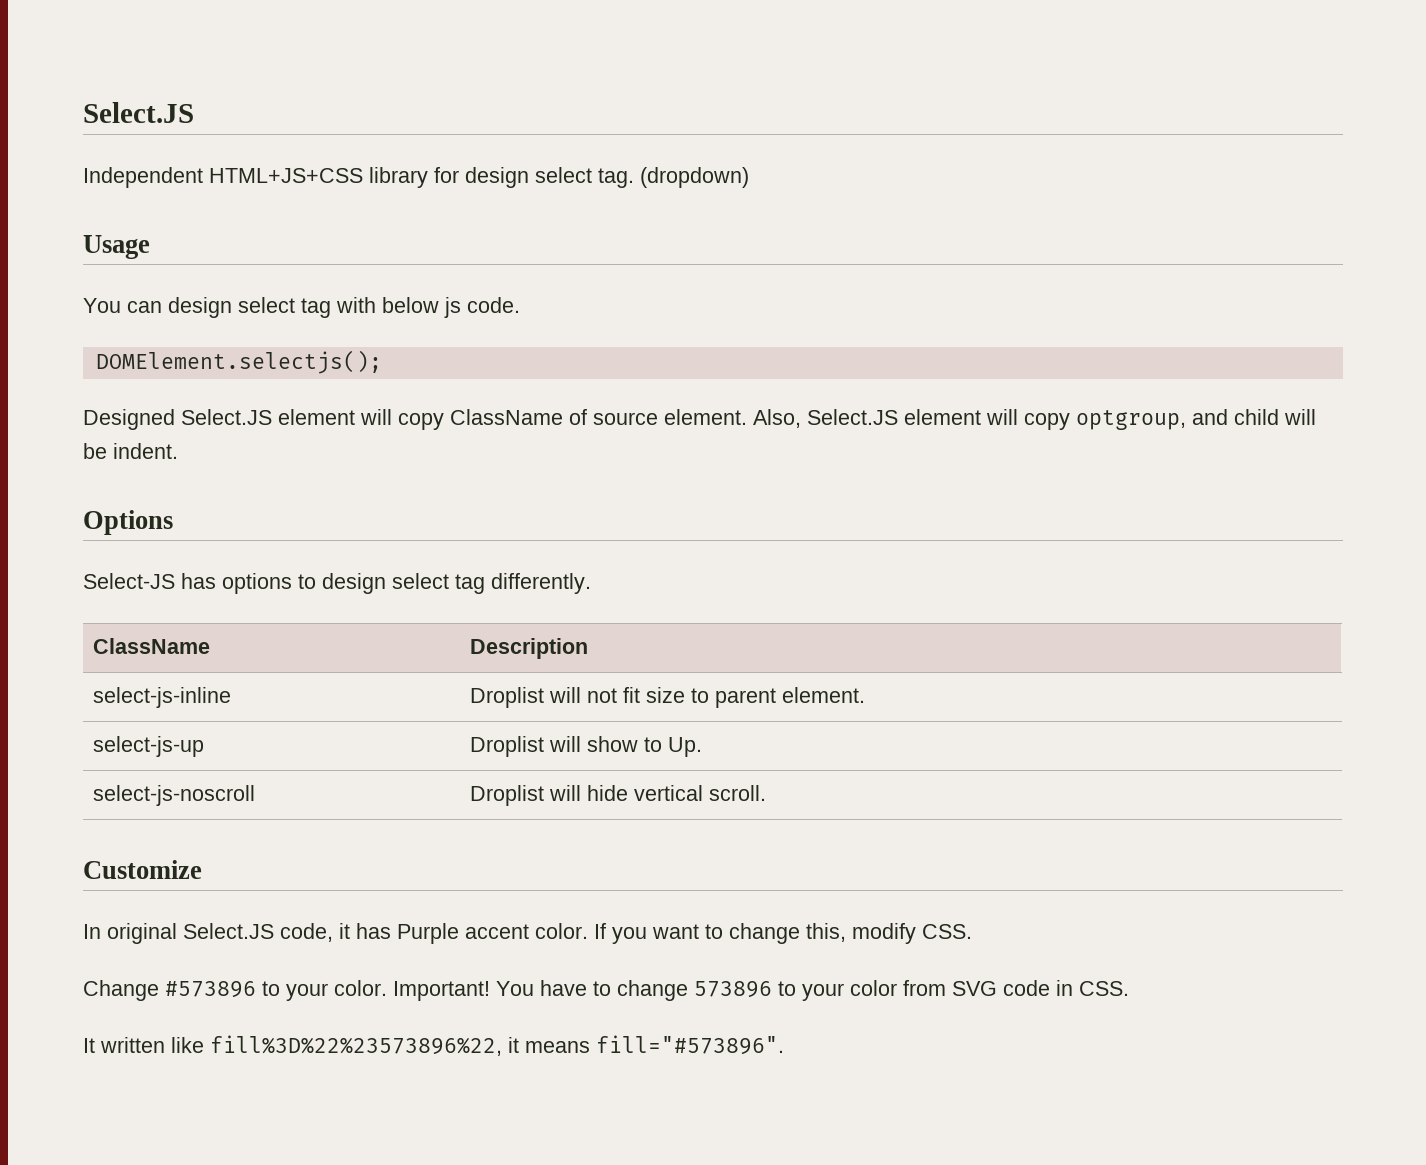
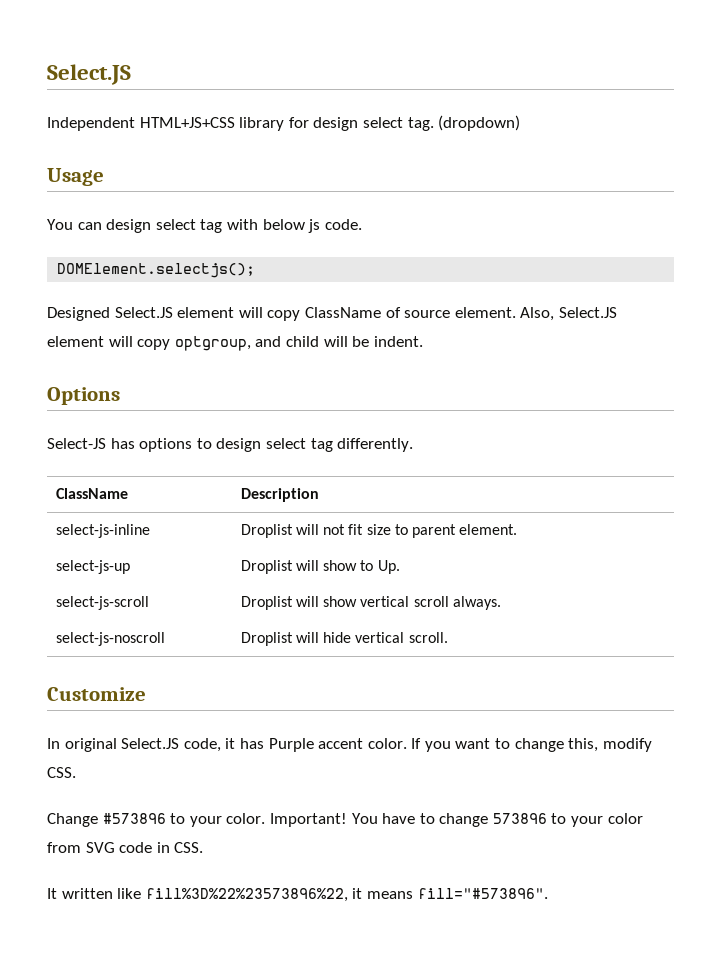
+ select-js-scroll | Droplist will show vertical scroll always.

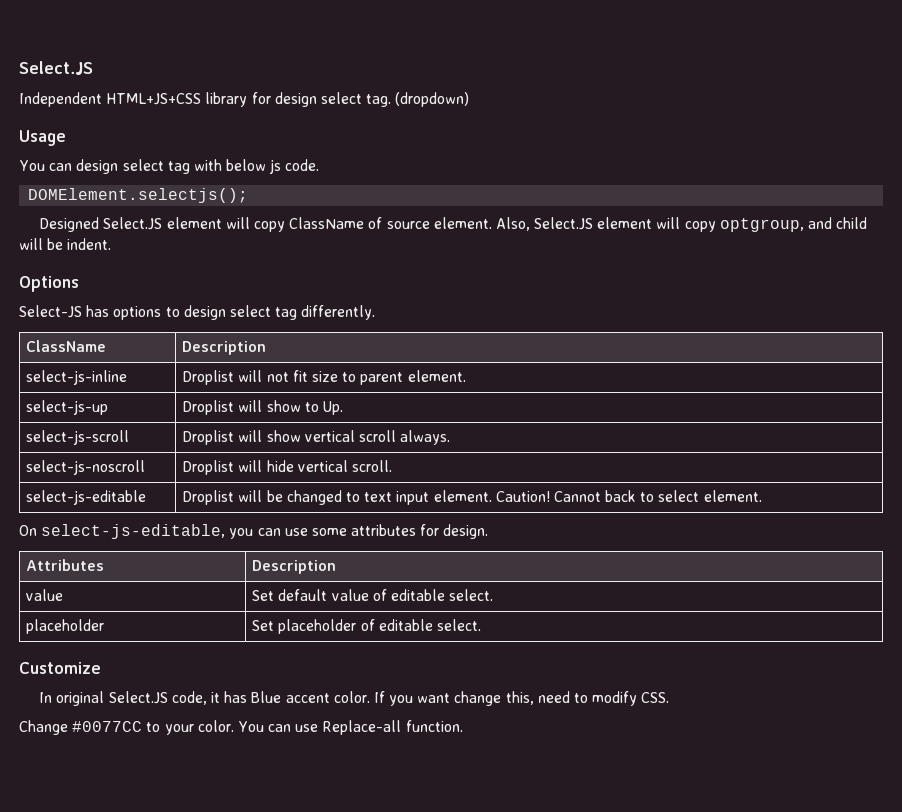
+ select-js-editable | Droplist will be changed to text input element. Caution! Cannot back to select element.
+ On select-js-editable, you can use some attributes for design.
+ Attributes | Description
+ value | Set default value of editable select.
+ placeholder | Set placeholder of editable select.
- In original Select.JS code, it has Purple accent color.
+ In original Select.JS code, it has Blue accent color.
- If you want to change this, modify CSS.
+ If you want change this, need to modify CSS.
- Change #573896 to your color.
+ Change #0077CC to your color.
- Important! You have to change 573896 to your color from SVG code in CSS.
- It written like fill%3D%22%23573896%22, it means fill="#573896".
+ You can use Replace-all function.

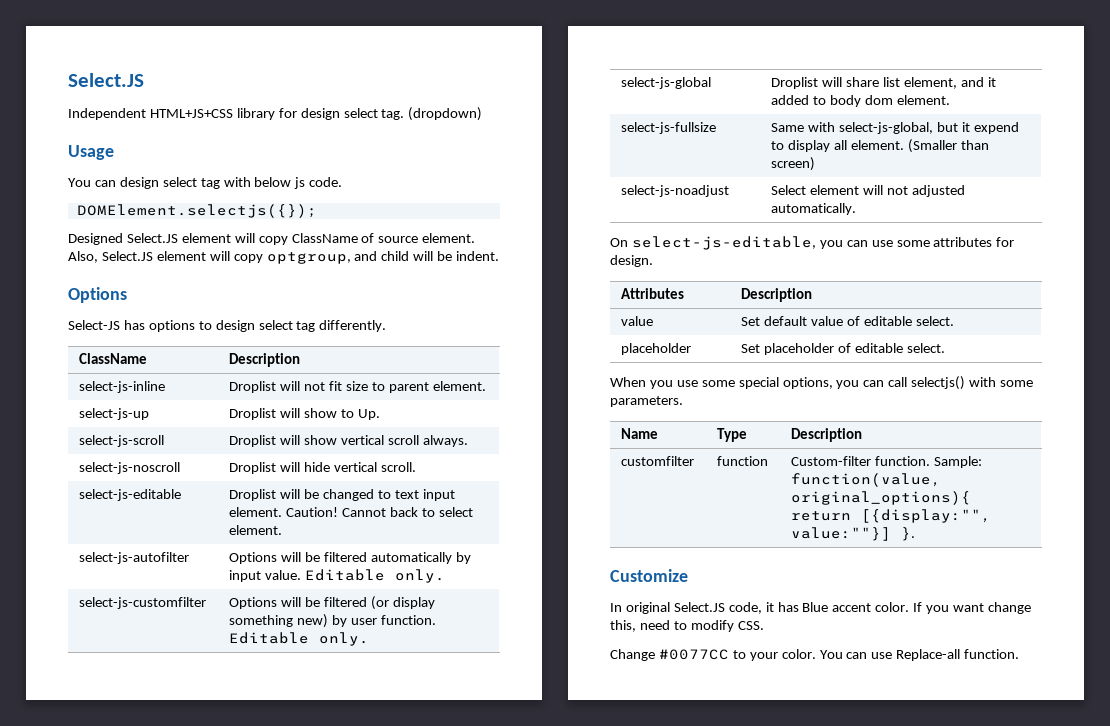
- DOMElement.selectjs();
+ DOMElement.selectjs({});
+ select-js-autofilter | Options will be filtered automatically by input value. Editable only.
+ select-js-customfilter | Options will be filtered (or display something new) by user function. Editable only.
+ select-js-global | Droplist will share list element, and it added to body dom element.
+ select-js-fullsize | Same with select-js-global, but it expend to display all element. (Smaller than screen)
+ select-js-noadjust | Select element will not adjusted automatically.
+ When you use some special options, you can call selectjs() with some parameters.
+ Name | Type | Description
+ customfilter | function | Custom-filter function. Sample: function(value, original_options){ return [{display:"", value:""}] }.

